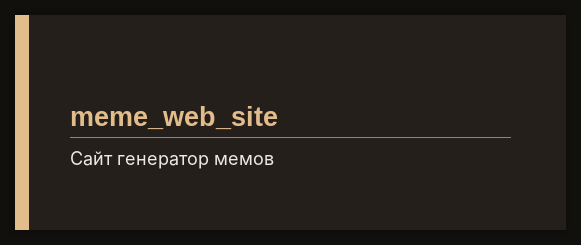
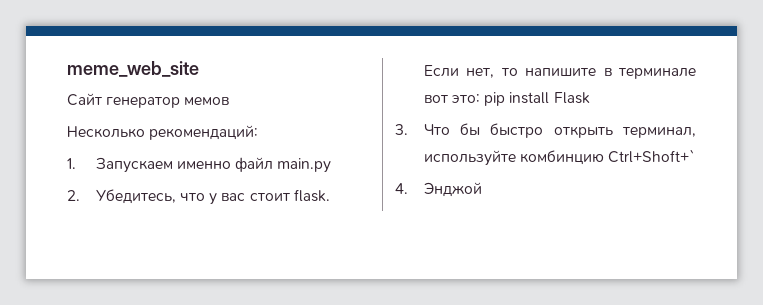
+ Несколько рекомендаций:
+ 1. Запускаем именно файл main.py
+ 2. Убедитесь, что у вас стоит flask. Если нет, то напишите в терминале вот это: pip install Flask
+ 3. Что бы быстро открыть терминал, используйте комбинцию Ctrl+Shoft+`
+ 4. Энджой

